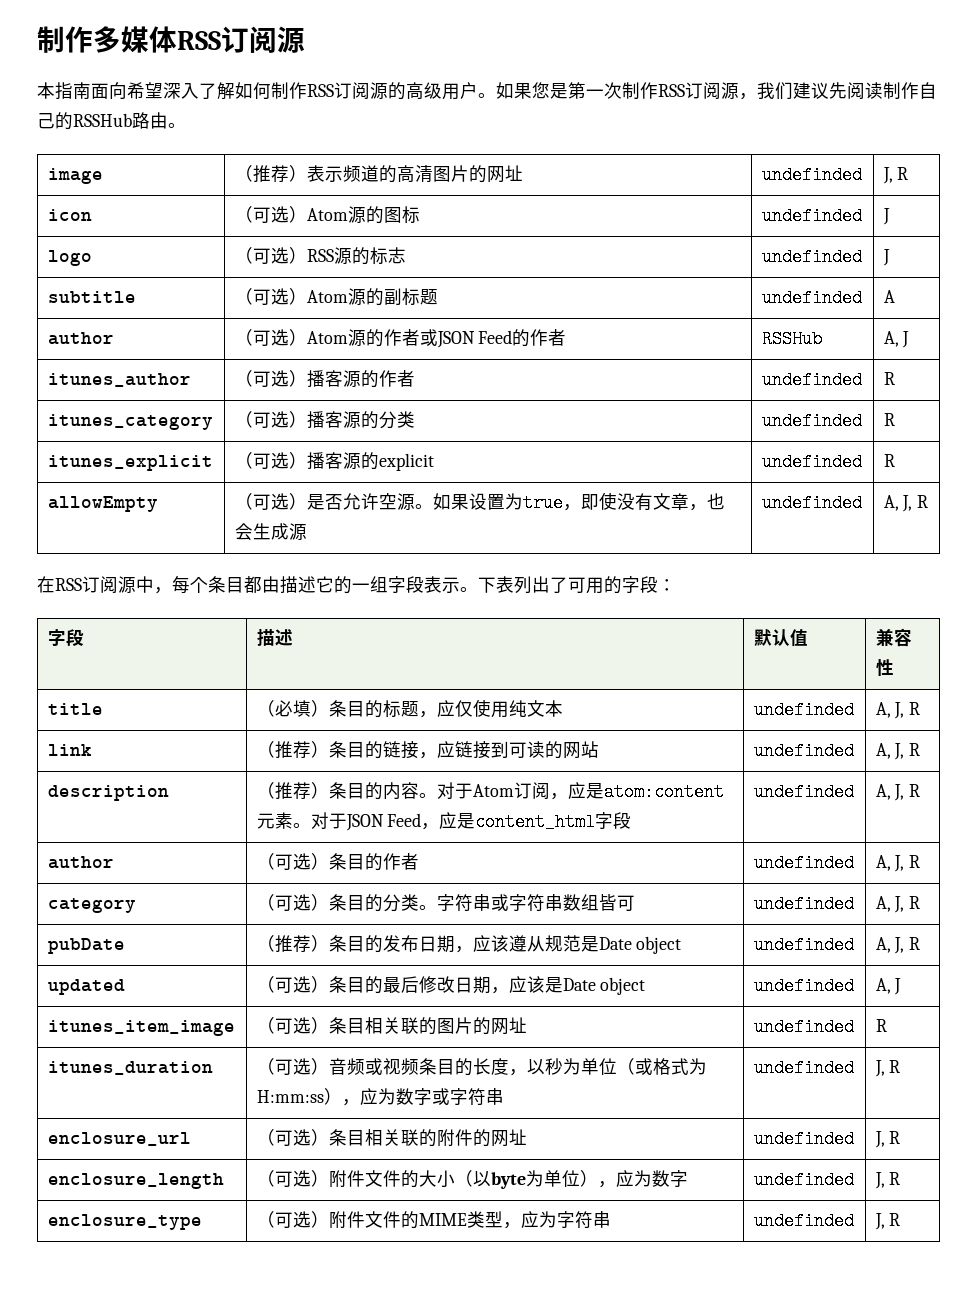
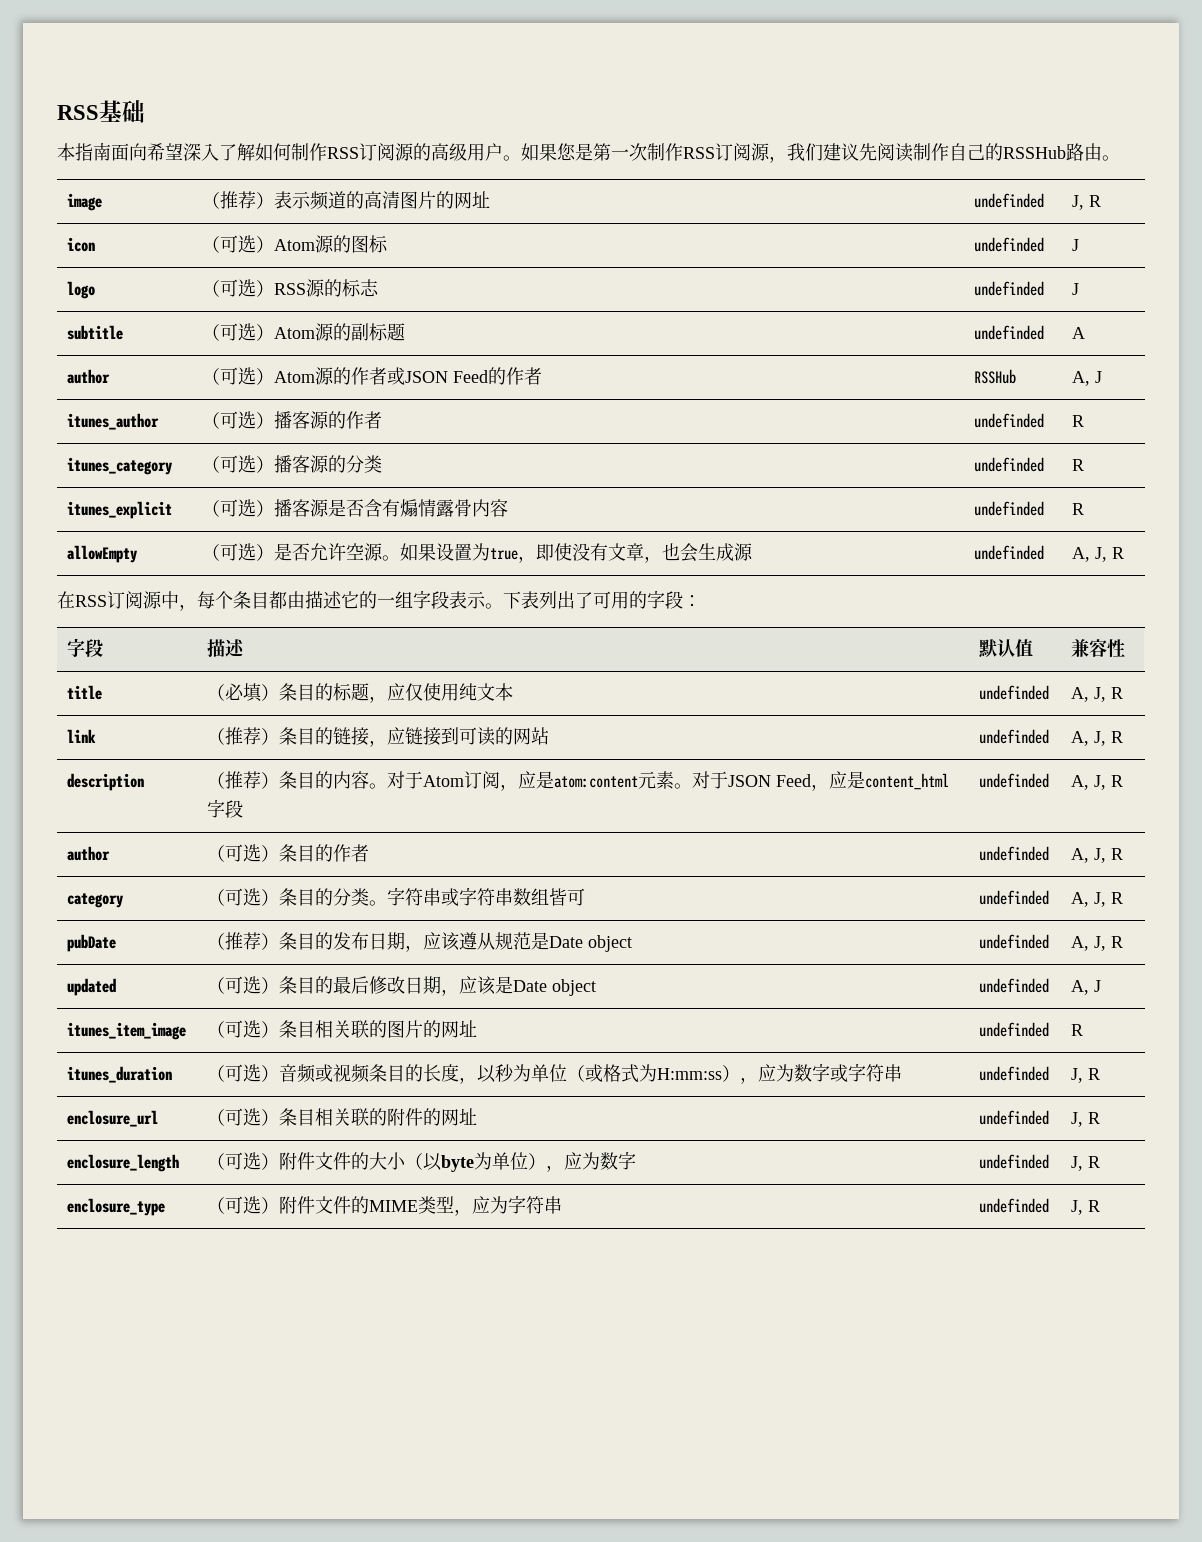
- 制作多媒体RSS订阅源
+ RSS基础
- itunes_explicit | （可选）播客源的explicit | undefinded | R
+ itunes_explicit | （可选）播客源是否含有煽情露骨内容 | undefinded | R

